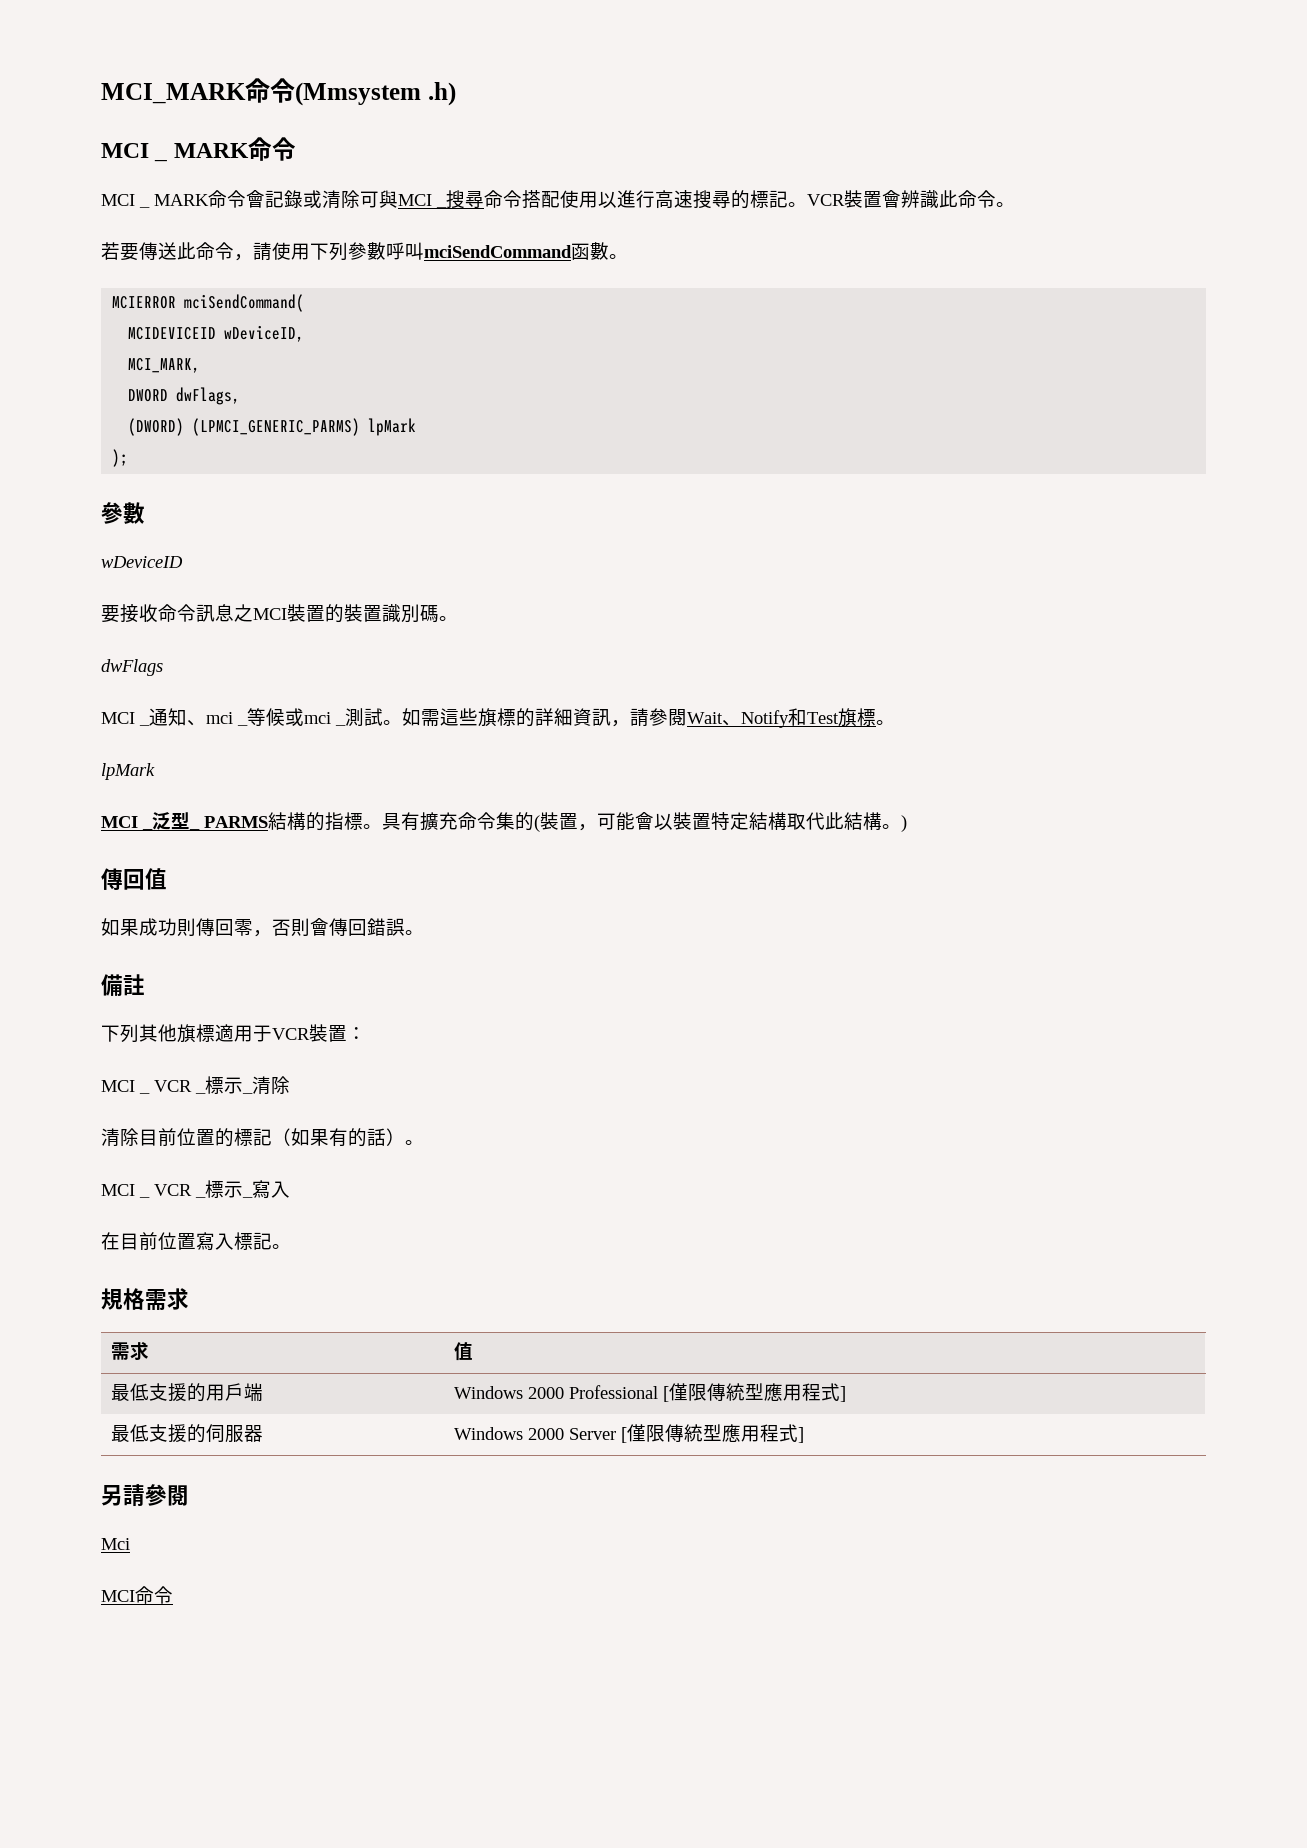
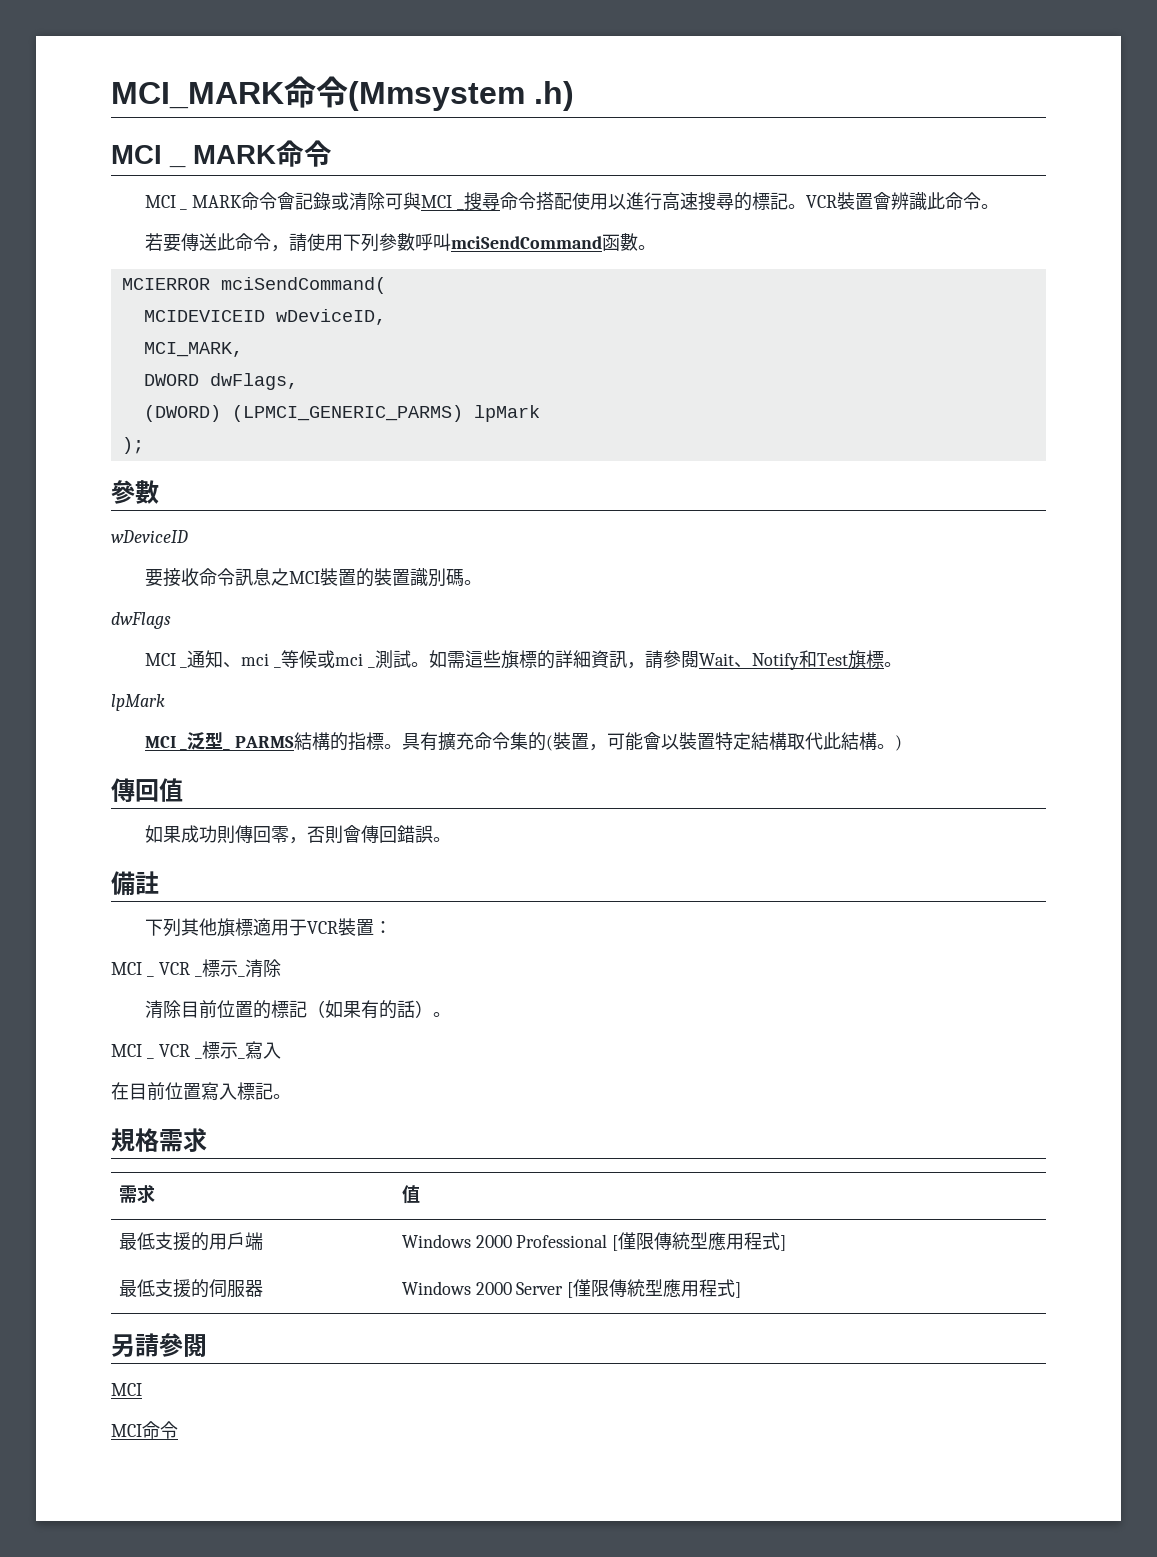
  另請參閱
- Mci
+ MCI

